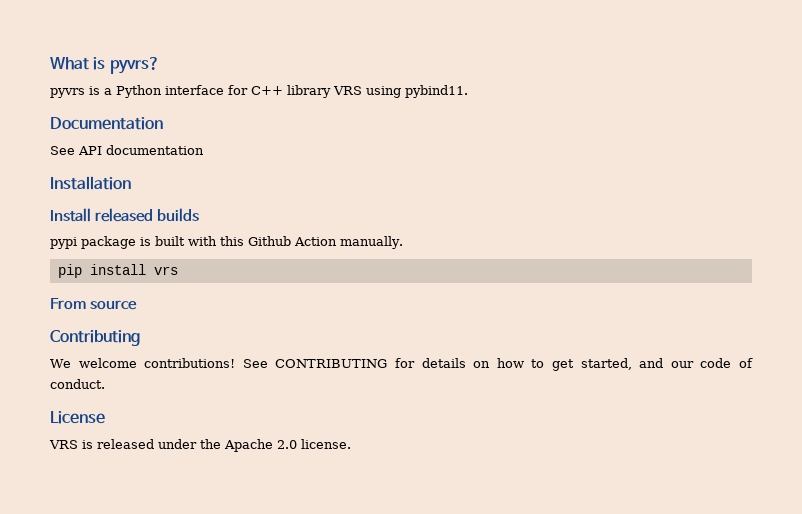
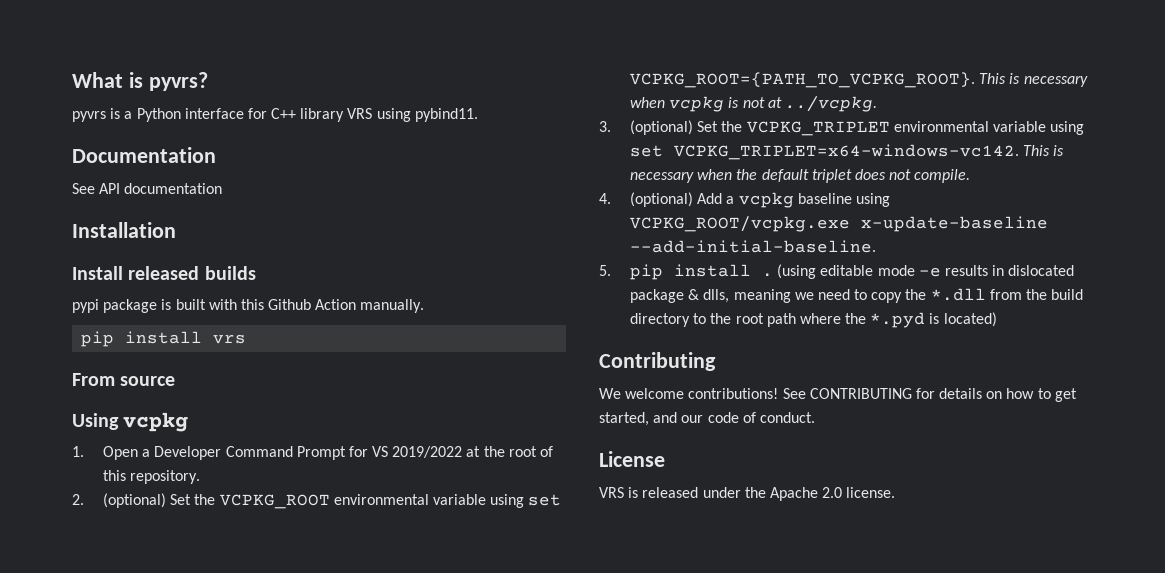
+ Using vcpkg
+ 1. Open a Developer Command Prompt for VS 2019/2022 at the root of this repository.
+ 2. (optional) Set the VCPKG_ROOT environmental variable using set VCPKG_ROOT={PATH_TO_VCPKG_ROOT}. This is necessary when vcpkg is not at ../vcpkg.
+ 3. (optional) Set the VCPKG_TRIPLET environmental variable using set VCPKG_TRIPLET=x64-windows-vc142. This is necessary when the default triplet does not compile.
+ 4. (optional) Add a vcpkg baseline using VCPKG_ROOT/vcpkg.exe x-update-baseline --add-initial-baseline.
+ 5. pip install . (using editable mode -e results in dislocated package & dlls, meaning we need to copy the *.dll from the build directory to the root path where the *.pyd is located)

